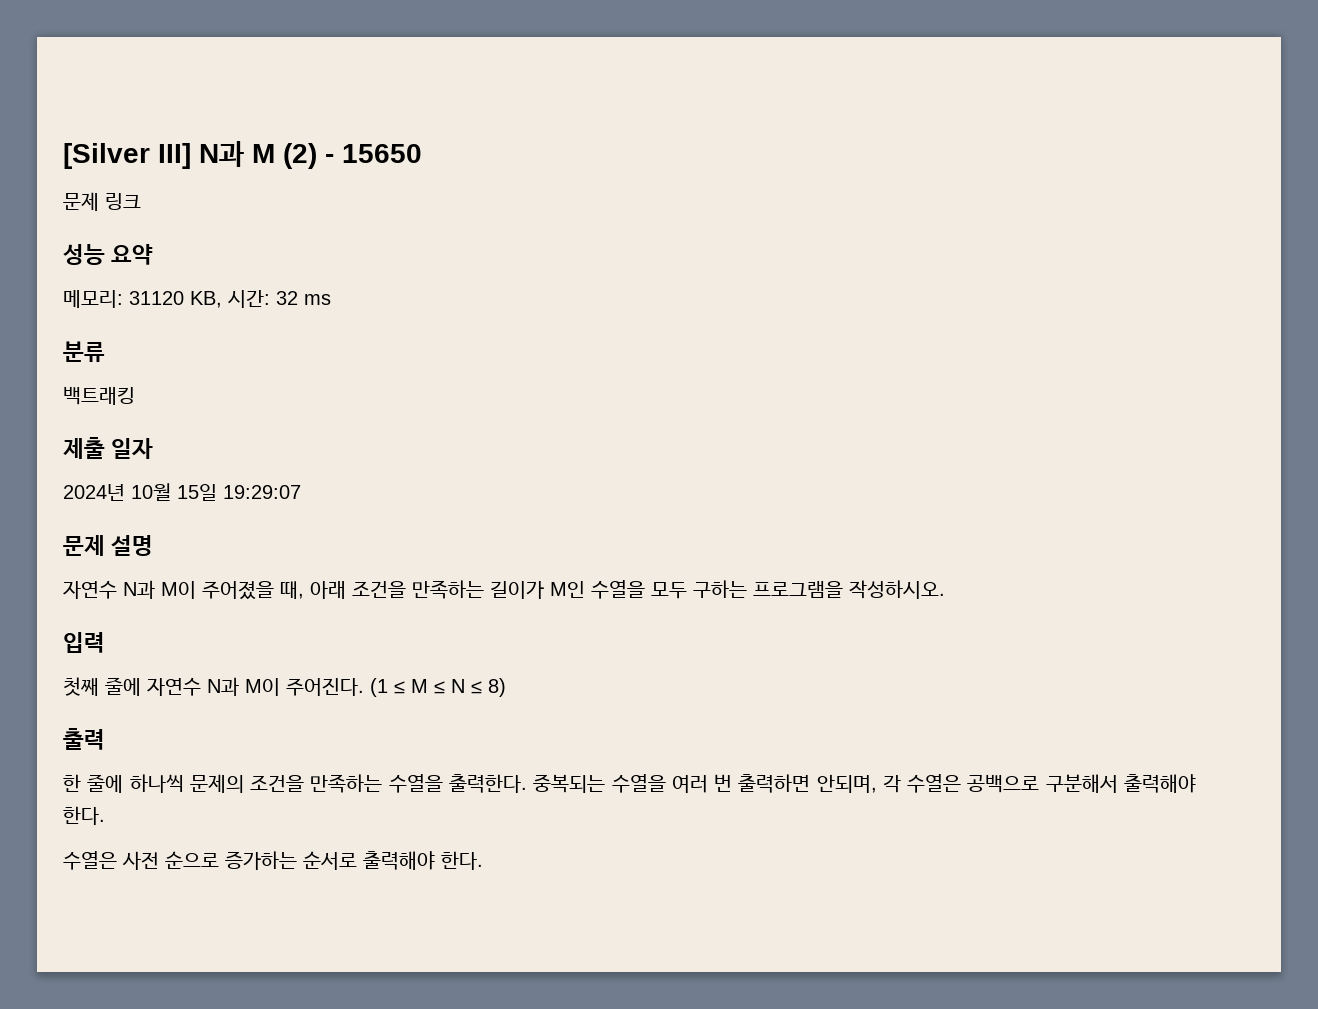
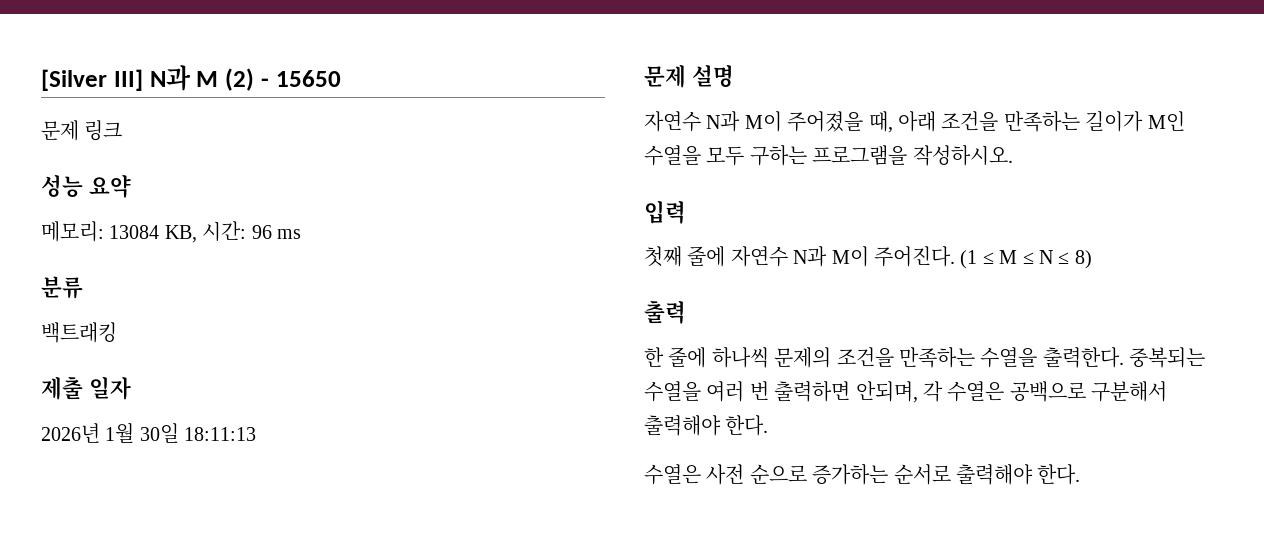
- 메모리: 31120 KB, 시간: 32 ms
+ 메모리: 13084 KB, 시간: 96 ms
- 2024년 10월 15일 19:29:07
+ 2026년 1월 30일 18:11:13

